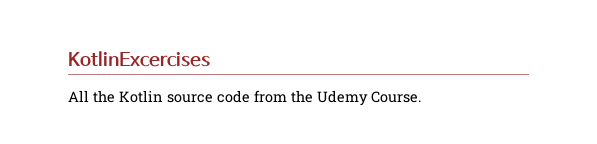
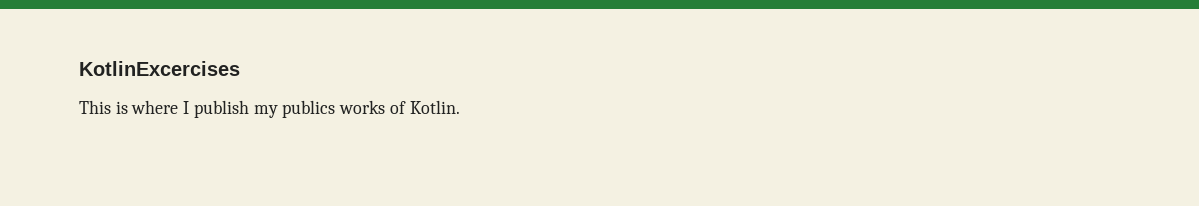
- All the Kotlin source code from the Udemy Course.
+ This is where I publish my publics works of Kotlin.

